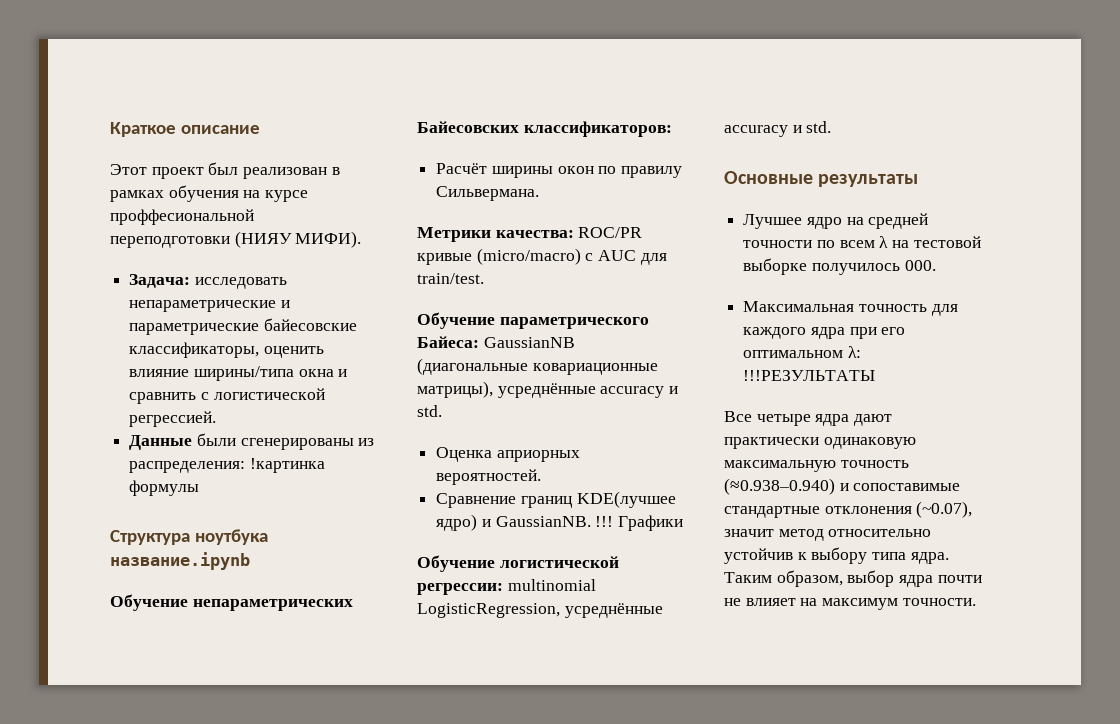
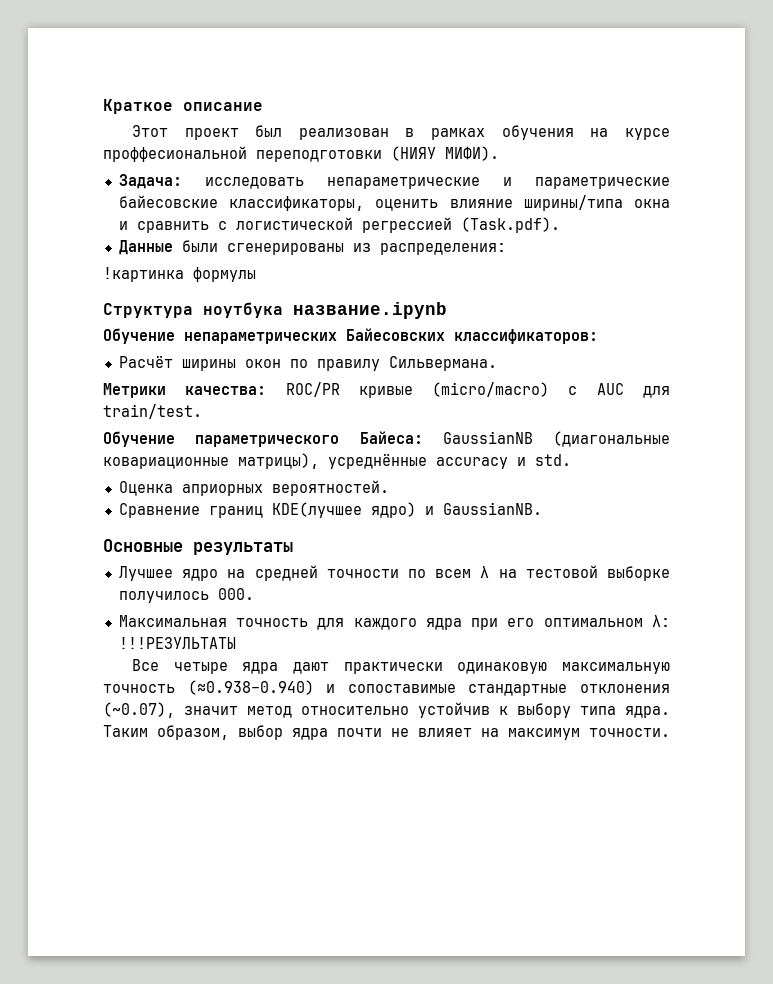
- Задача: исследовать непараметрические и параметрические байесовские классификаторы, оценить влияние ширины/типа окна и сравнить с логистической регрессией.
+ Задача: исследовать непараметрические и параметрические байесовские классификаторы, оценить влияние ширины/типа окна и сравнить с логистической регрессией (Task.pdf).
- Данные были сгенерированы из распределения: !картинка формулы
+ Данные были сгенерированы из распределения:
+ !картинка формулы
- !!! Графики
- Обучение логистической регрессии: multinomial LogisticRegression, усреднённые accuracy и std.

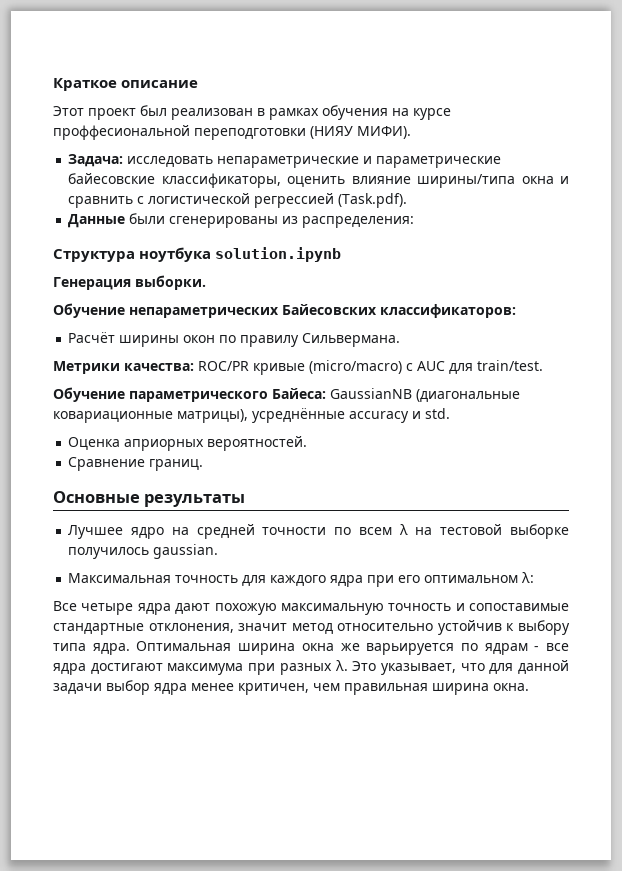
- !картинка формулы
- Структура ноутбука название.ipynb
+ Структура ноутбука solution.ipynb
+ Генерация выборки.
- Сравнение границ KDE(лучшее ядро) и GaussianNB.
+ Сравнение границ.
- Лучшее ядро на средней точности по всем λ на тестовой выборке получилось 000.
+ Лучшее ядро на средней точности по всем λ на тестовой выборке получилось gaussian.
- Максимальная точность для каждого ядра при его оптимальном λ: !!!РЕЗУЛЬТАТЫ
+ Максимальная точность для каждого ядра при его оптимальном λ:
- Все четыре ядра дают практически одинаковую максимальную точность (≈0.938–0.940) и сопоставимые стандартные отклонения (~0.07), значит метод относительно устойчив к выбору типа ядра.
+ Все четыре ядра дают похожую максимальную точность и сопоставимые стандартные отклонения, значит метод относительно устойчив к выбору типа ядра.
- Таким образом, выбор ядра почти не влияет на максимум точности.
+ Оптимальная ширина окна же варьируется по ядрам - все ядра достигают максимума при разных λ. Это указывает, что для данной задачи выбор ядра менее критичен, чем правильная ширина окна.

